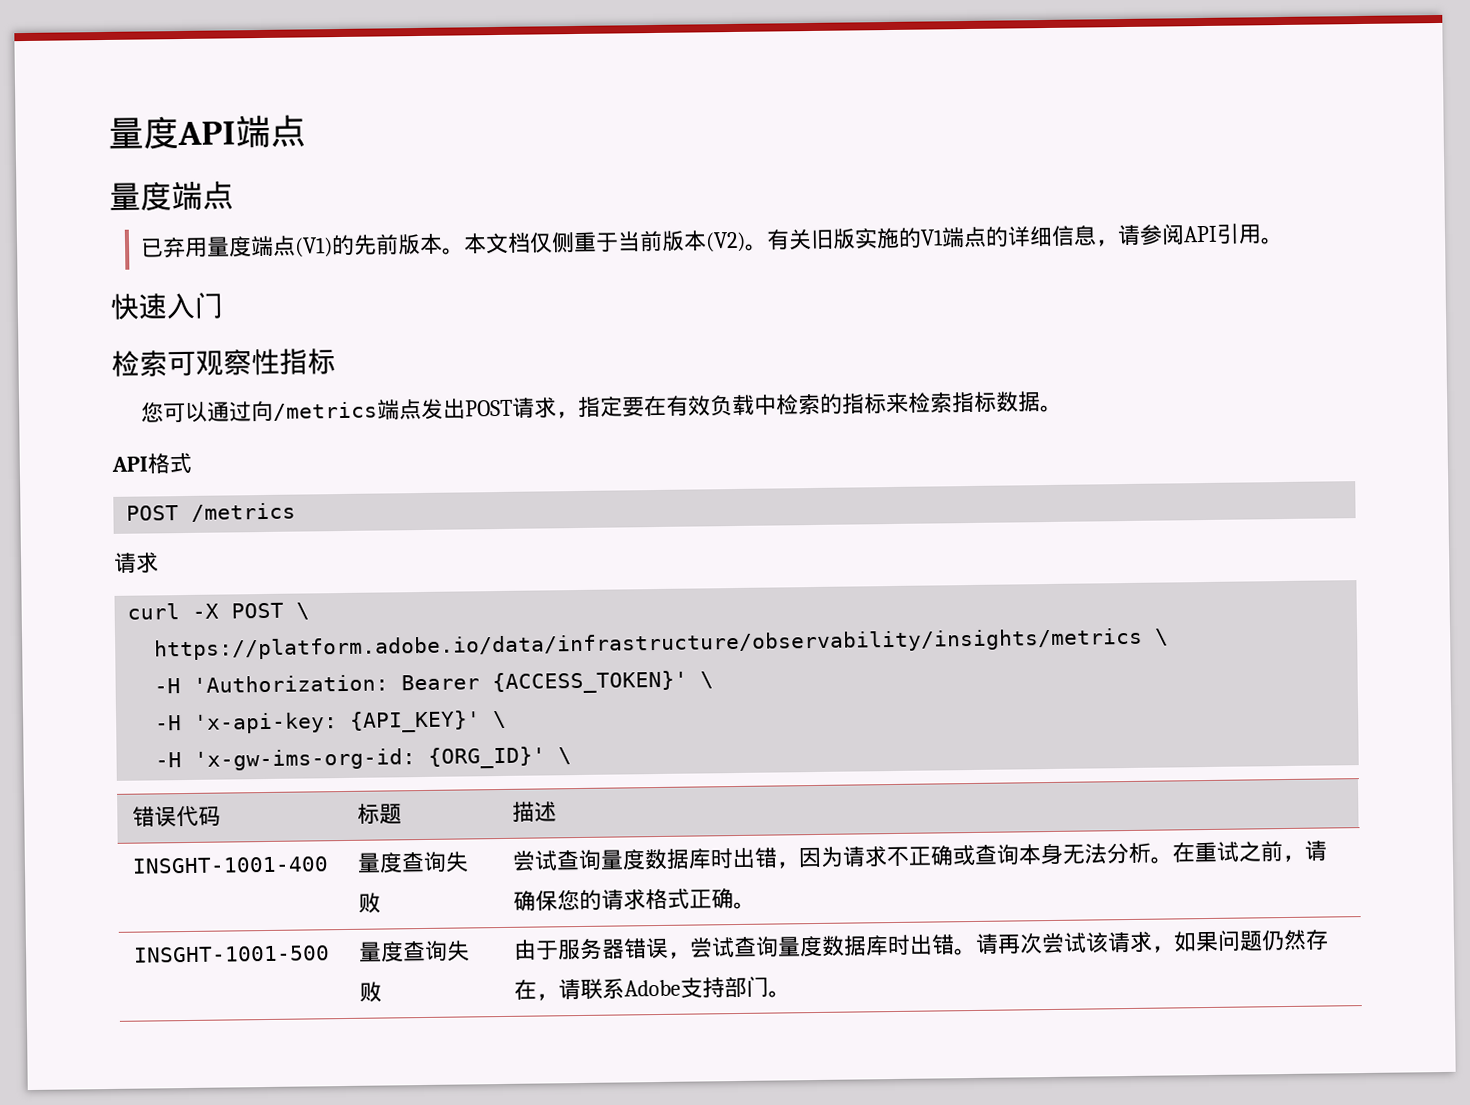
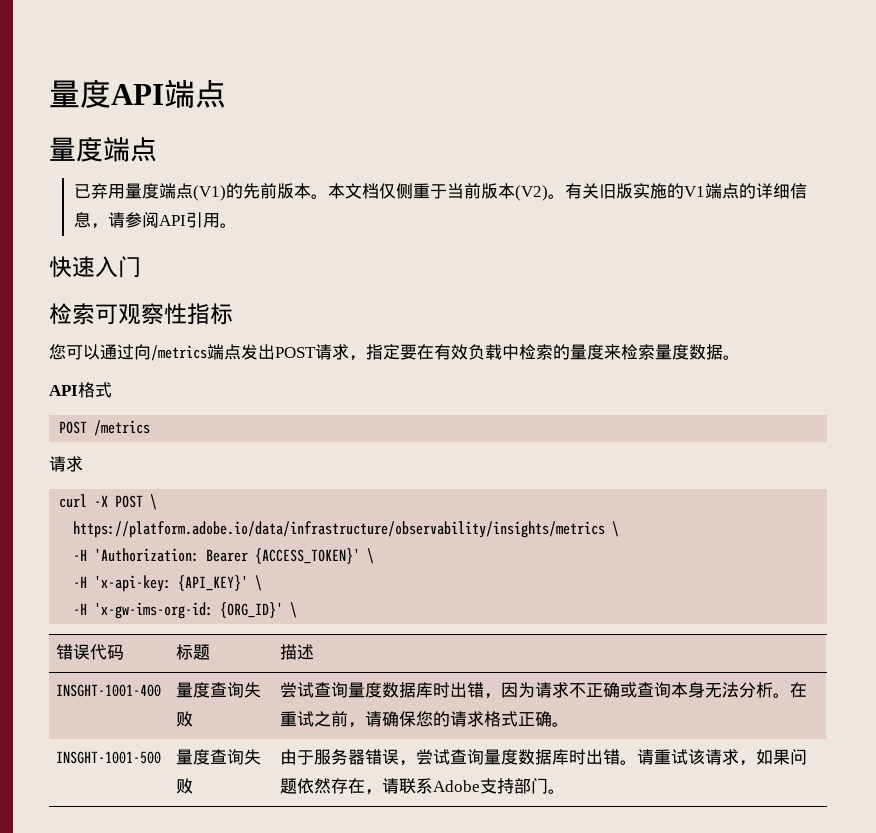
- 您可以通过向/metrics端点发出POST请求，指定要在有效负载中检索的指标来检索指标数据。
+ 您可以通过向/metrics端点发出POST请求，指定要在有效负载中检索的量度来检索量度数据。
- INSGHT-1001-500 | 量度查询失败 | 由于服务器错误，尝试查询量度数据库时出错。请再次尝试该请求，如果问题仍然存在，请联系Adobe支持部门。
+ INSGHT-1001-500 | 量度查询失败 | 由于服务器错误，尝试查询量度数据库时出错。请重试该请求，如果问题依然存在，请联系Adobe支持部门。

